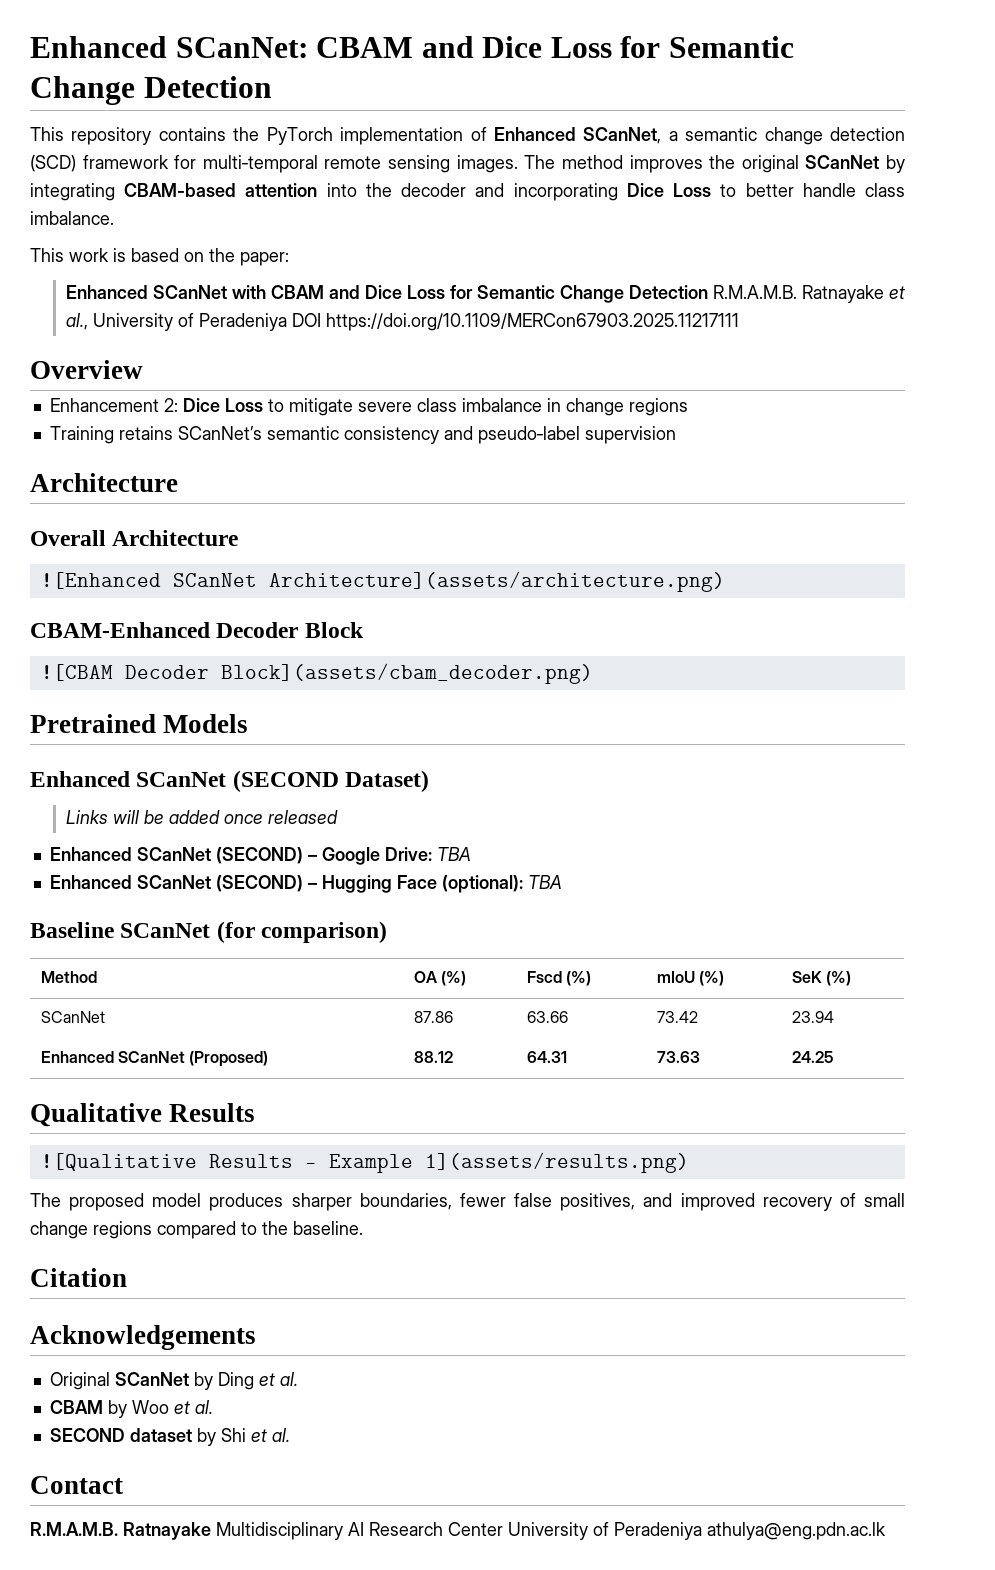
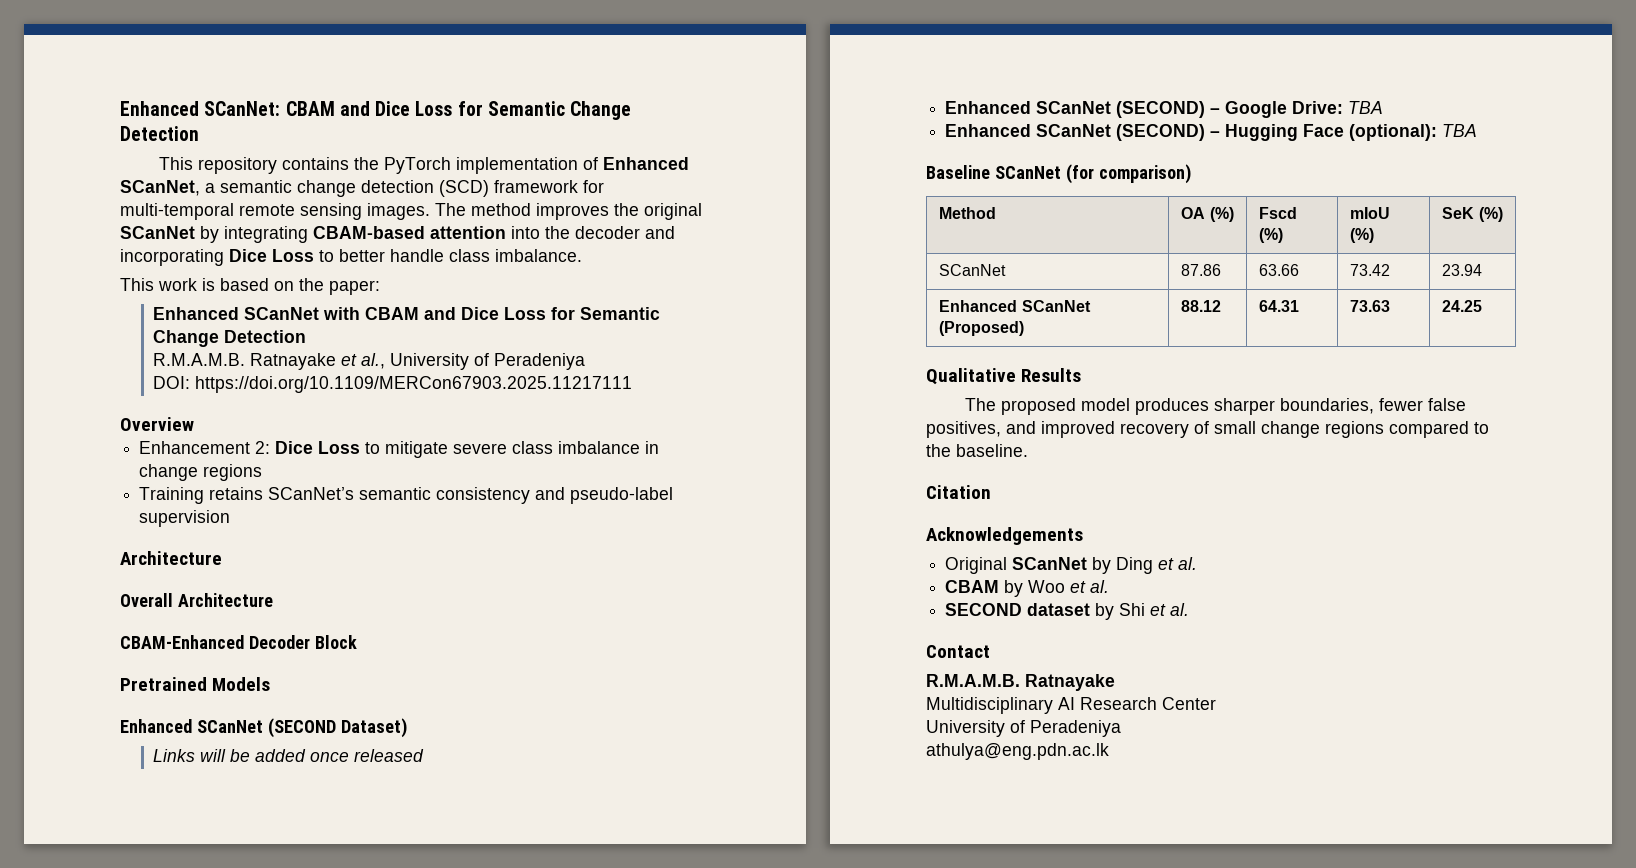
- Enhanced SCanNet with CBAM and Dice Loss for Semantic Change Detection R.M.A.M.B. Ratnayake et al., University of Peradeniya DOI https://doi.org/10.1109/MERCon67903.2025.11217111
+ Enhanced SCanNet with CBAM and Dice Loss for Semantic Change Detection
+ R.M.A.M.B. Ratnayake et al., University of Peradeniya
+ DOI: https://doi.org/10.1109/MERCon67903.2025.11217111
- ![Enhanced SCanNet Architecture](assets/architecture.png)
- ![CBAM Decoder Block](assets/cbam_decoder.png)
- ![Qualitative Results – Example 1](assets/results.png)
  Contact
- R.M.A.M.B. Ratnayake Multidisciplinary AI Research Center University of Peradeniya athulya@eng.pdn.ac.lk
+ R.M.A.M.B. Ratnayake
+ Multidisciplinary AI Research Center
+ University of Peradeniya
+ athulya@eng.pdn.ac.lk

